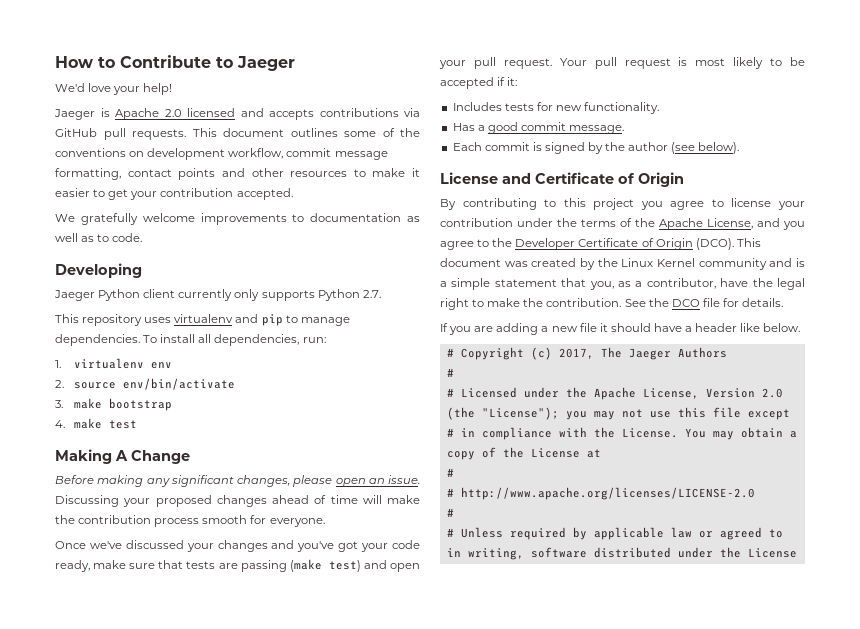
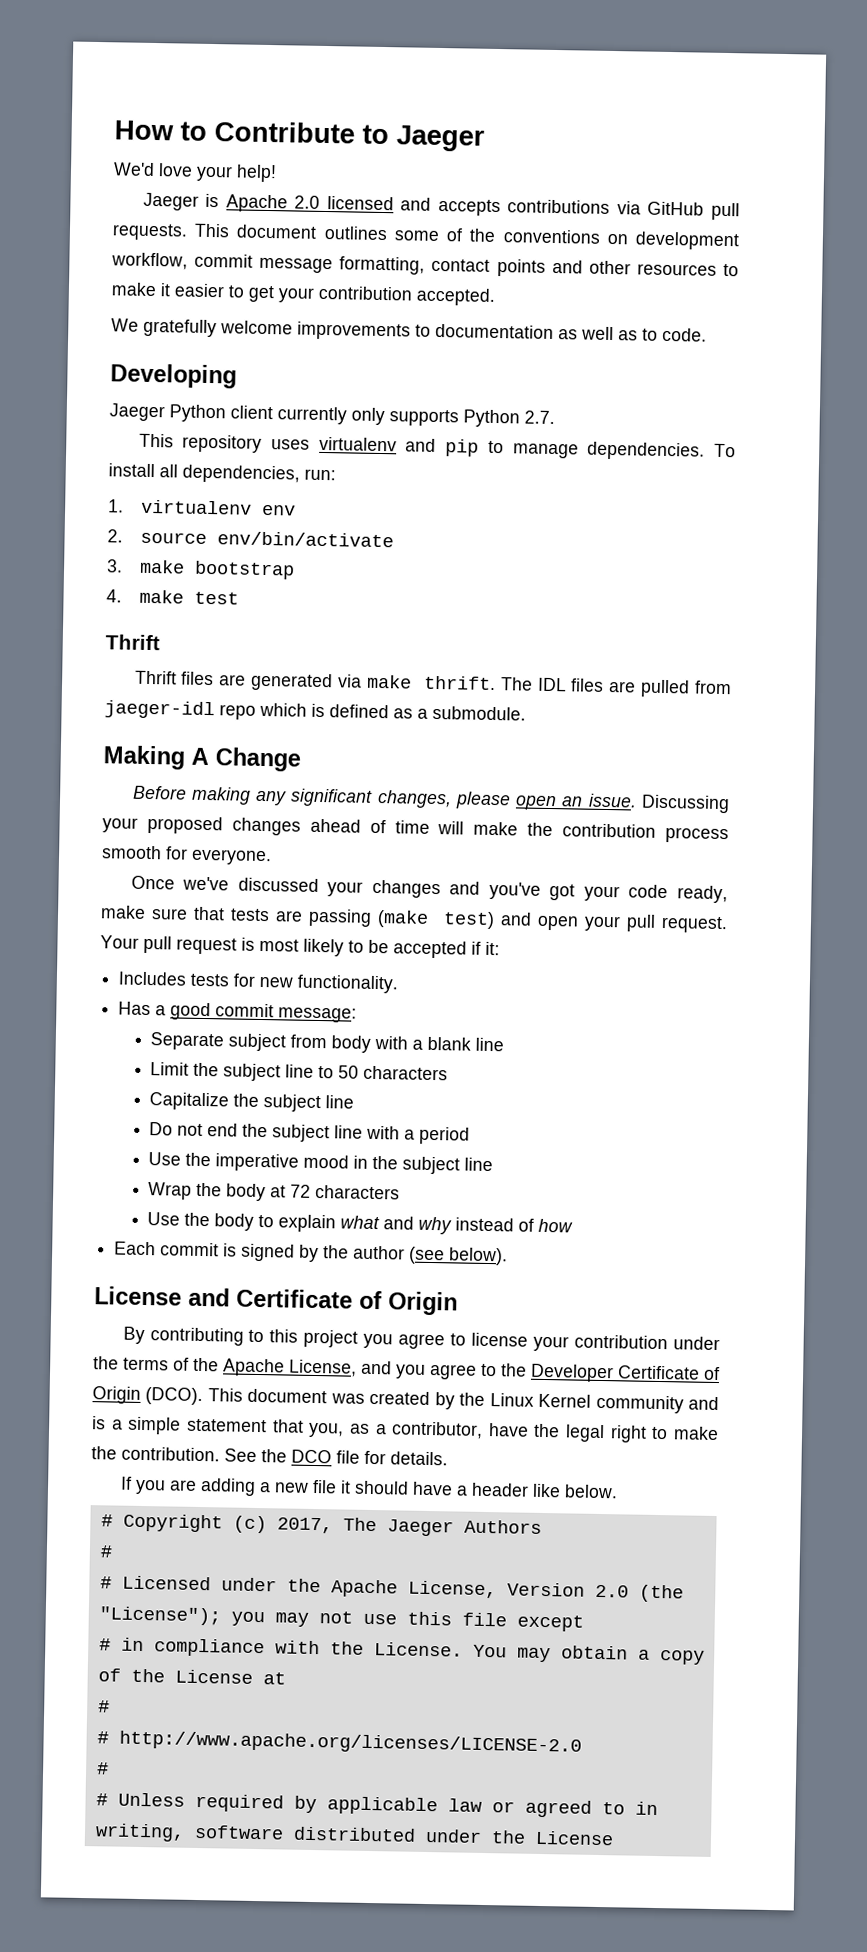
  4. make test
+ Thrift
+ Thrift files are generated via make thrift. The IDL files are pulled from jaeger-idl repo which is defined as a submodule.
- Has a good commit message.
+ Has a good commit message:
+ Separate subject from body with a blank line
+ Limit the subject line to 50 characters
+ Capitalize the subject line
+ Do not end the subject line with a period
+ Use the imperative mood in the subject line
+ Wrap the body at 72 characters
+ Use the body to explain what and why instead of how

